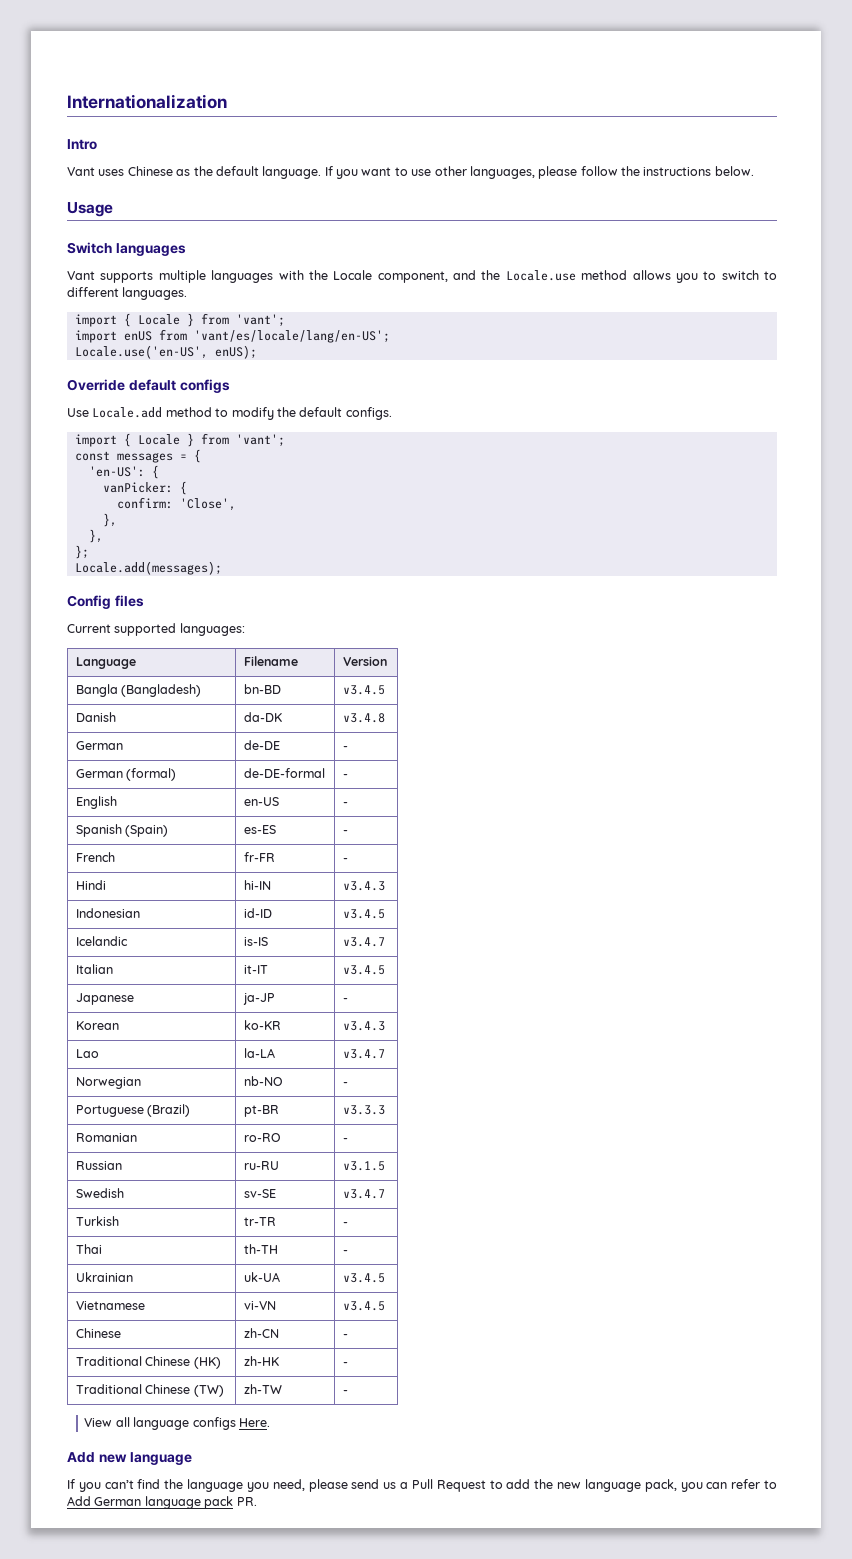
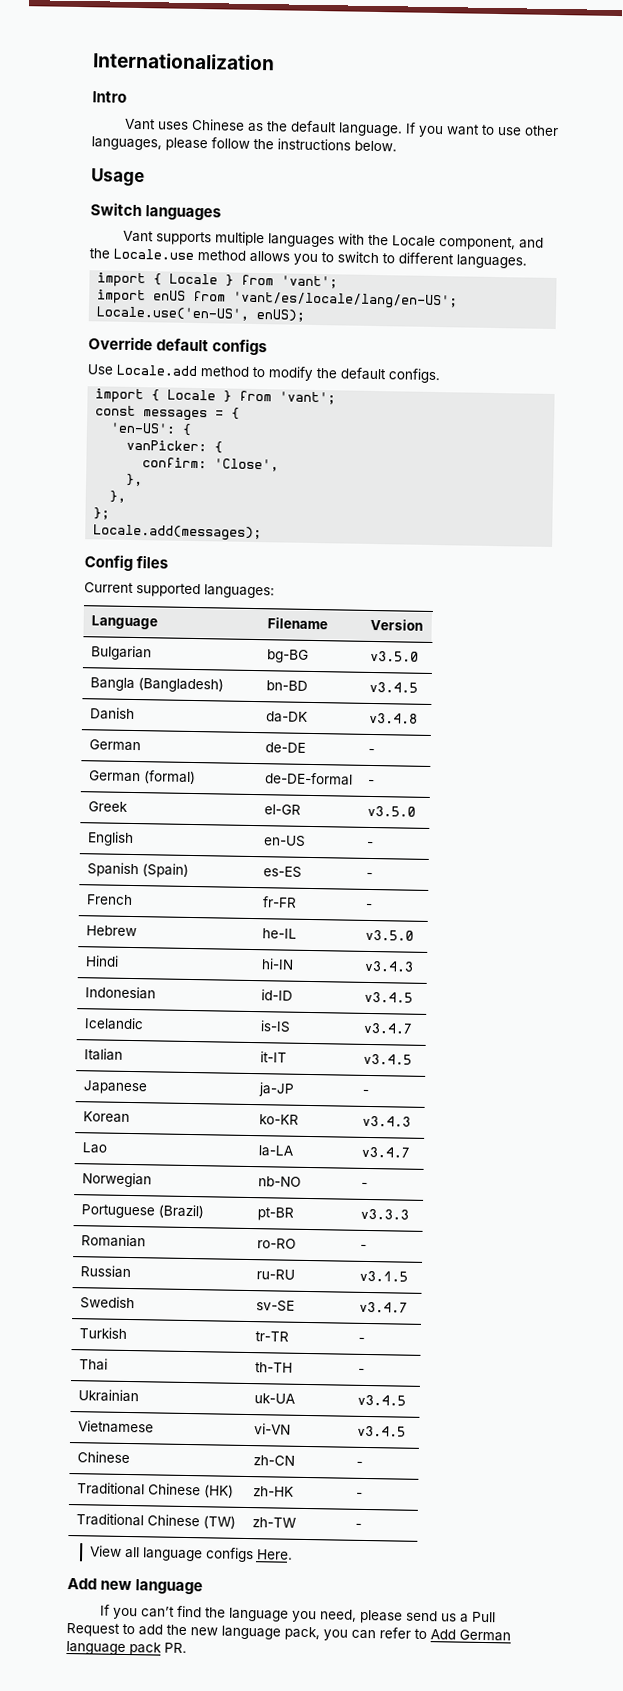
+ Bulgarian | bg-BG | v3.5.0
+ Greek | el-GR | v3.5.0
+ Hebrew | he-IL | v3.5.0

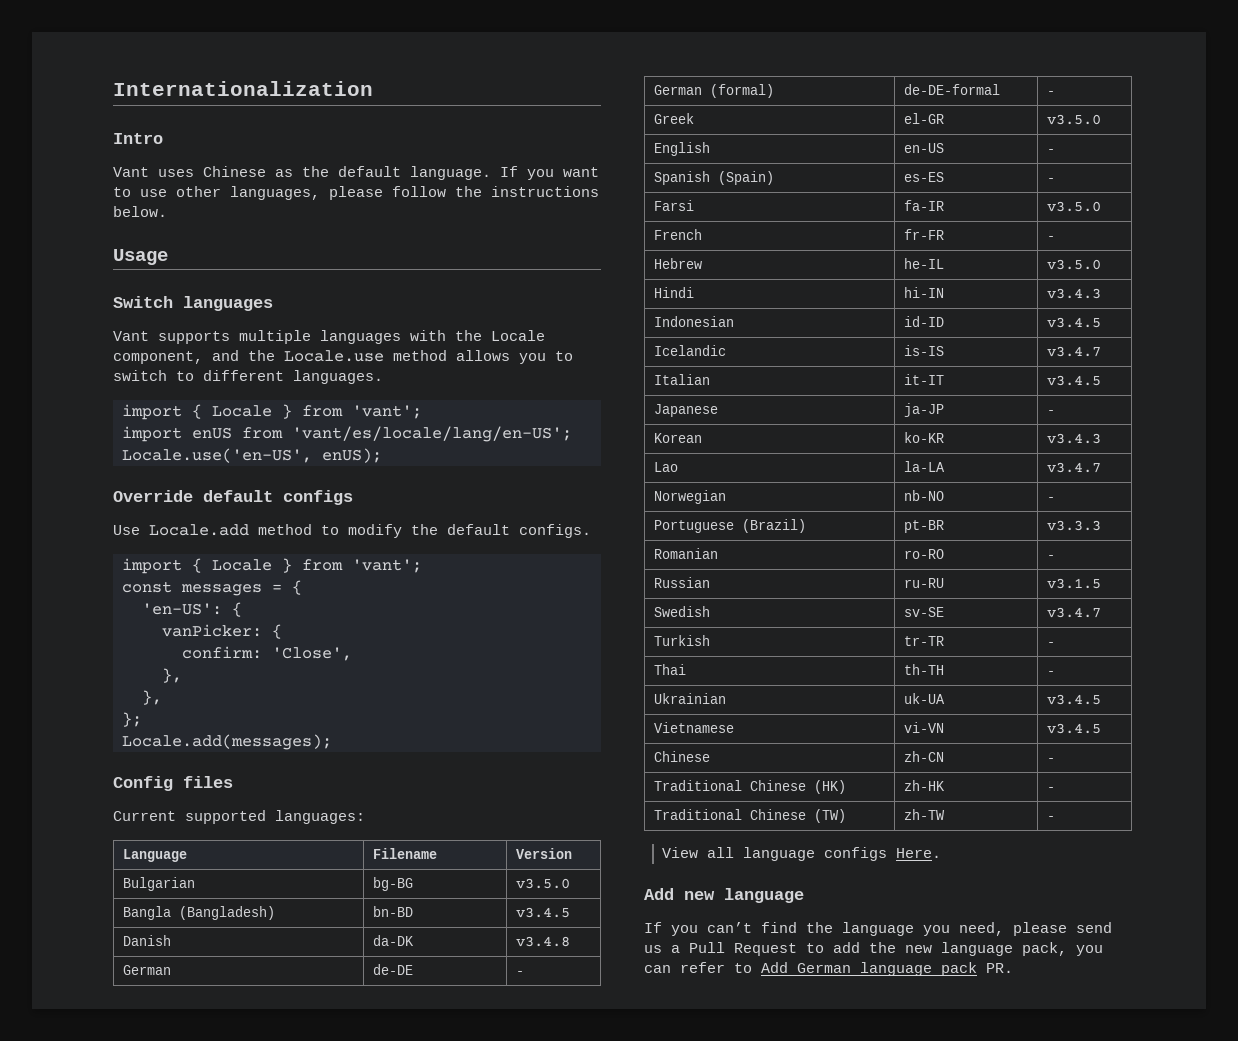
+ Farsi | fa-IR | v3.5.0

